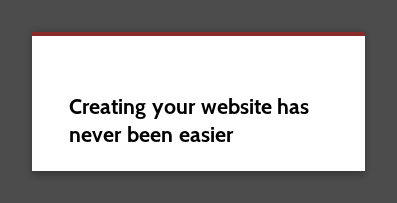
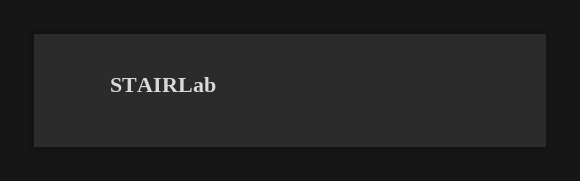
- Creating your website has never been easier
+ STAIRLab

